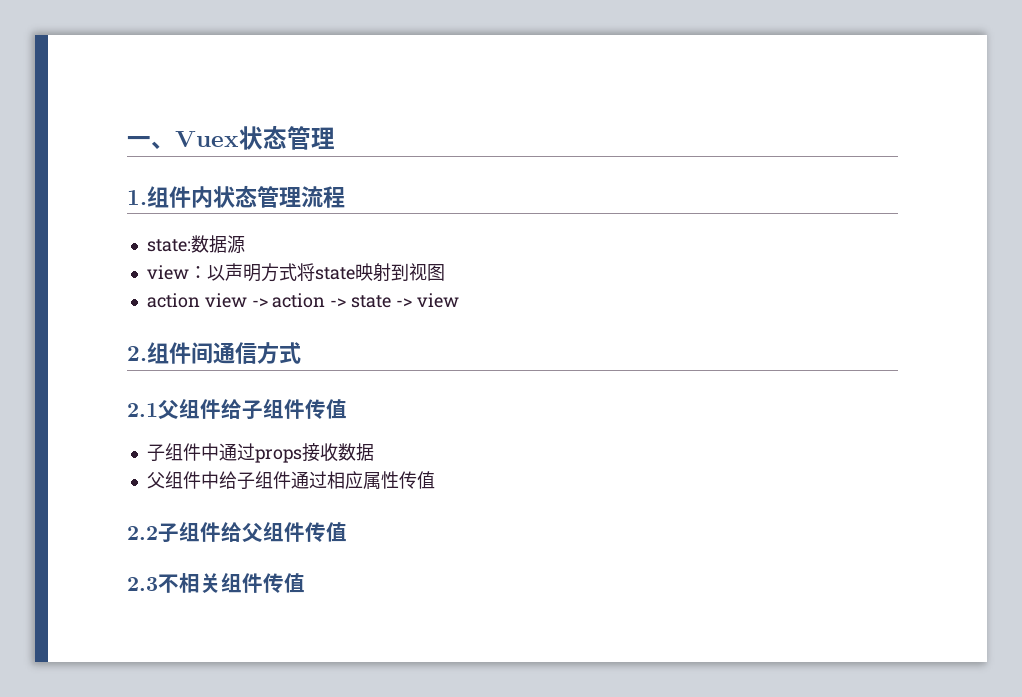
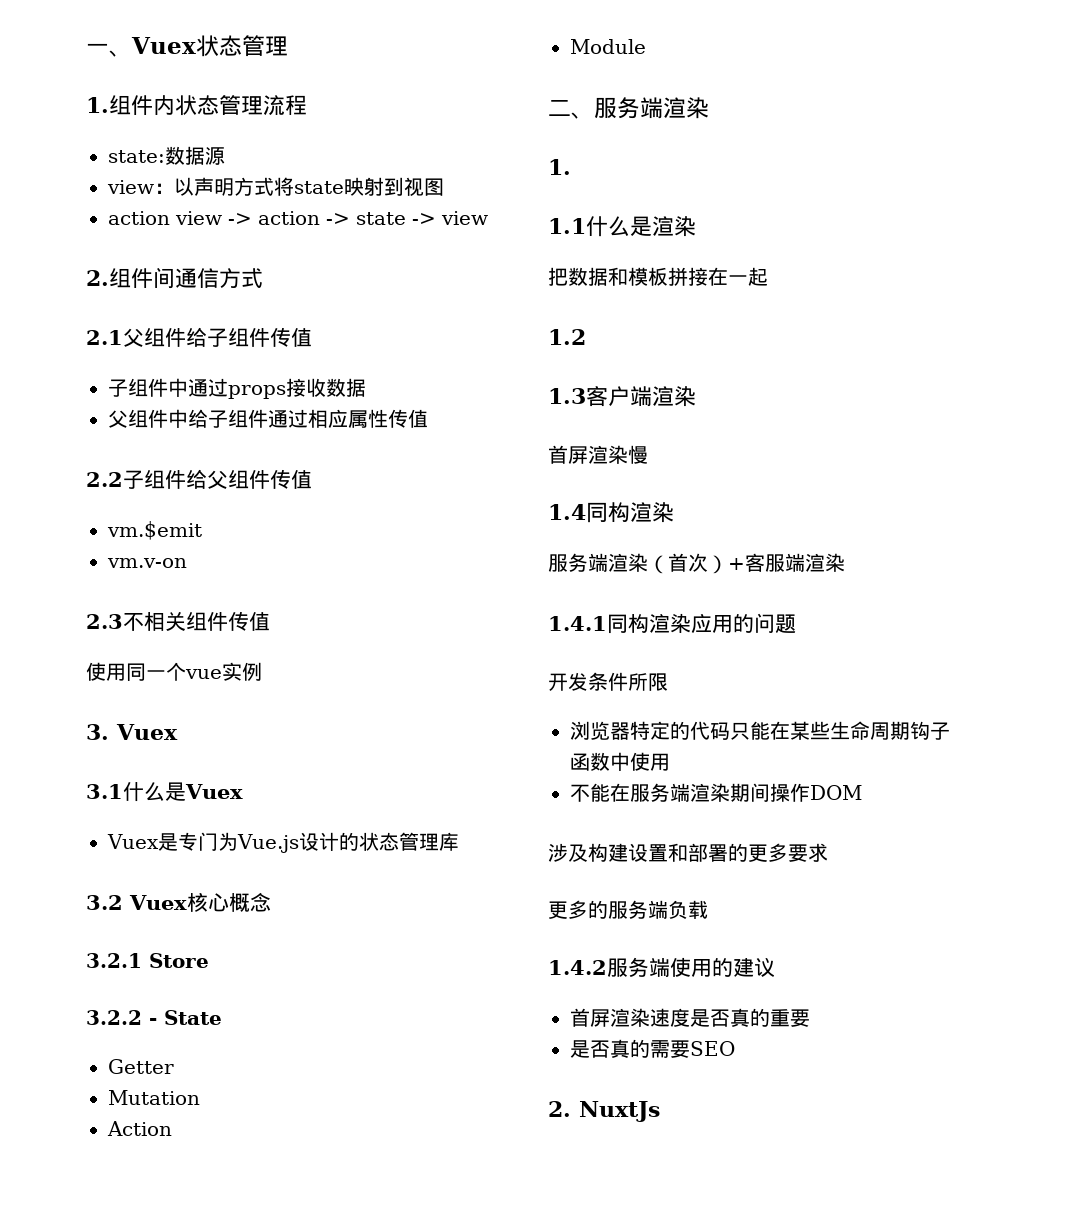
+ vm.$emit
+ vm.v-on
+ 使用同一个vue实例
+ 3. Vuex
+ 3.1什么是Vuex
+ Vuex是专门为Vue.js设计的状态管理库
+ 3.2 Vuex核心概念
+ 3.2.1 Store
+ 3.2.2 - State
+ Getter
+ Mutation
+ Action
+ Module
+ 二、服务端渲染
+ 1.
+ 1.1什么是渲染
+ 把数据和模板拼接在一起
+ 1.2
+ 1.3客户端渲染
+ 首屏渲染慢
+ 1.4同构渲染
+ 服务端渲染（首次）+客服端渲染
+ 1.4.1同构渲染应用的问题
+ 开发条件所限
+ 浏览器特定的代码只能在某些生命周期钩子函数中使用
+ 不能在服务端渲染期间操作DOM
+ 涉及构建设置和部署的更多要求
+ 更多的服务端负载
+ 1.4.2服务端使用的建议
+ 首屏渲染速度是否真的重要
+ 是否真的需要SEO
+ 2. NuxtJs

